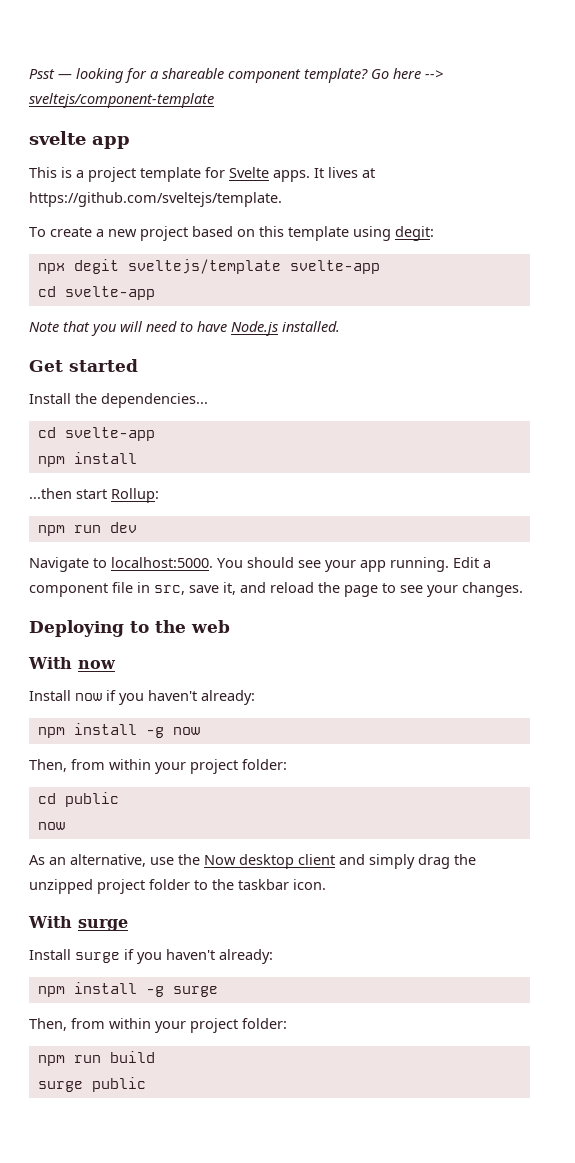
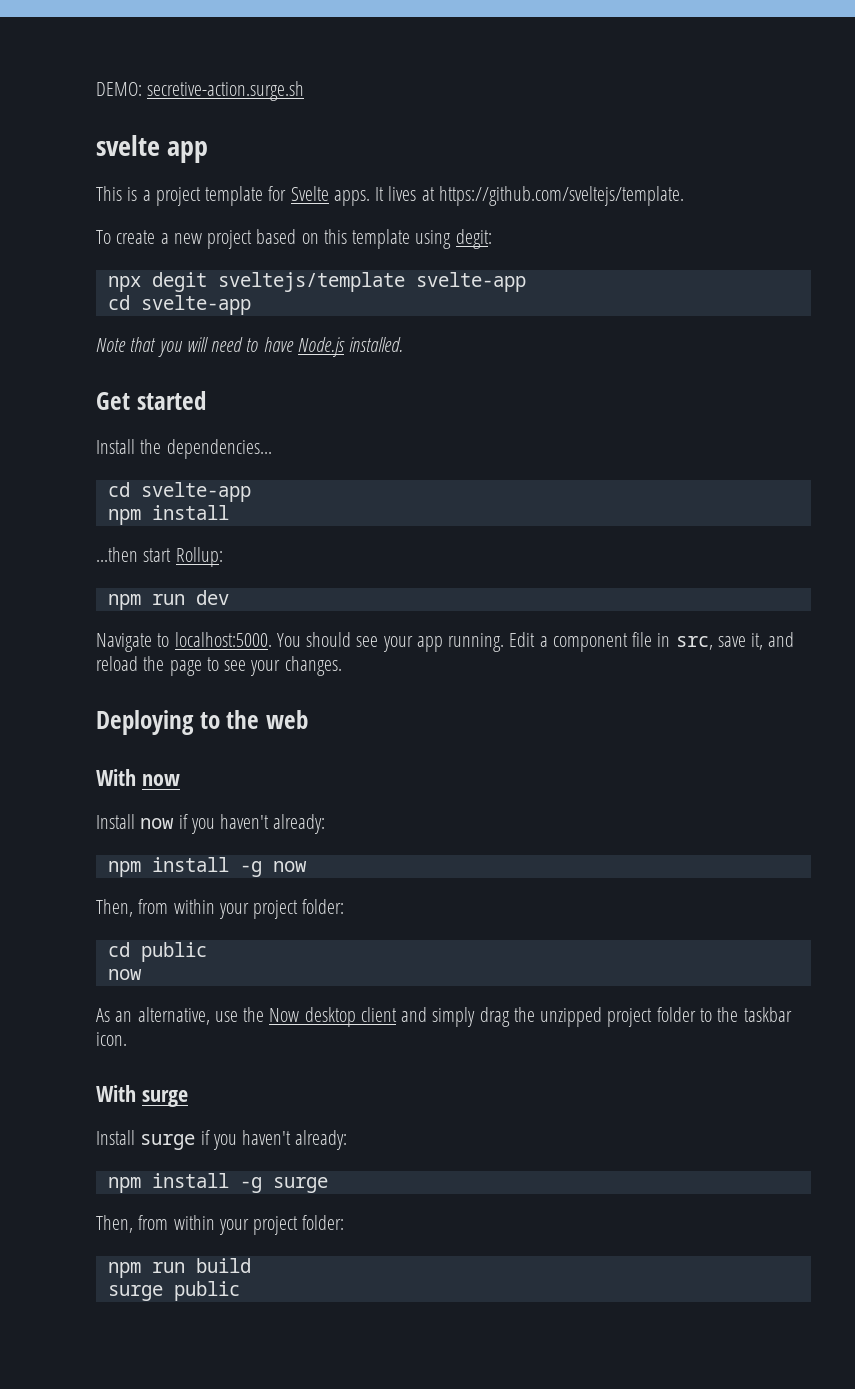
- Psst — looking for a shareable component template? Go here --> sveltejs/component-template
+ DEMO: secretive-action.surge.sh

